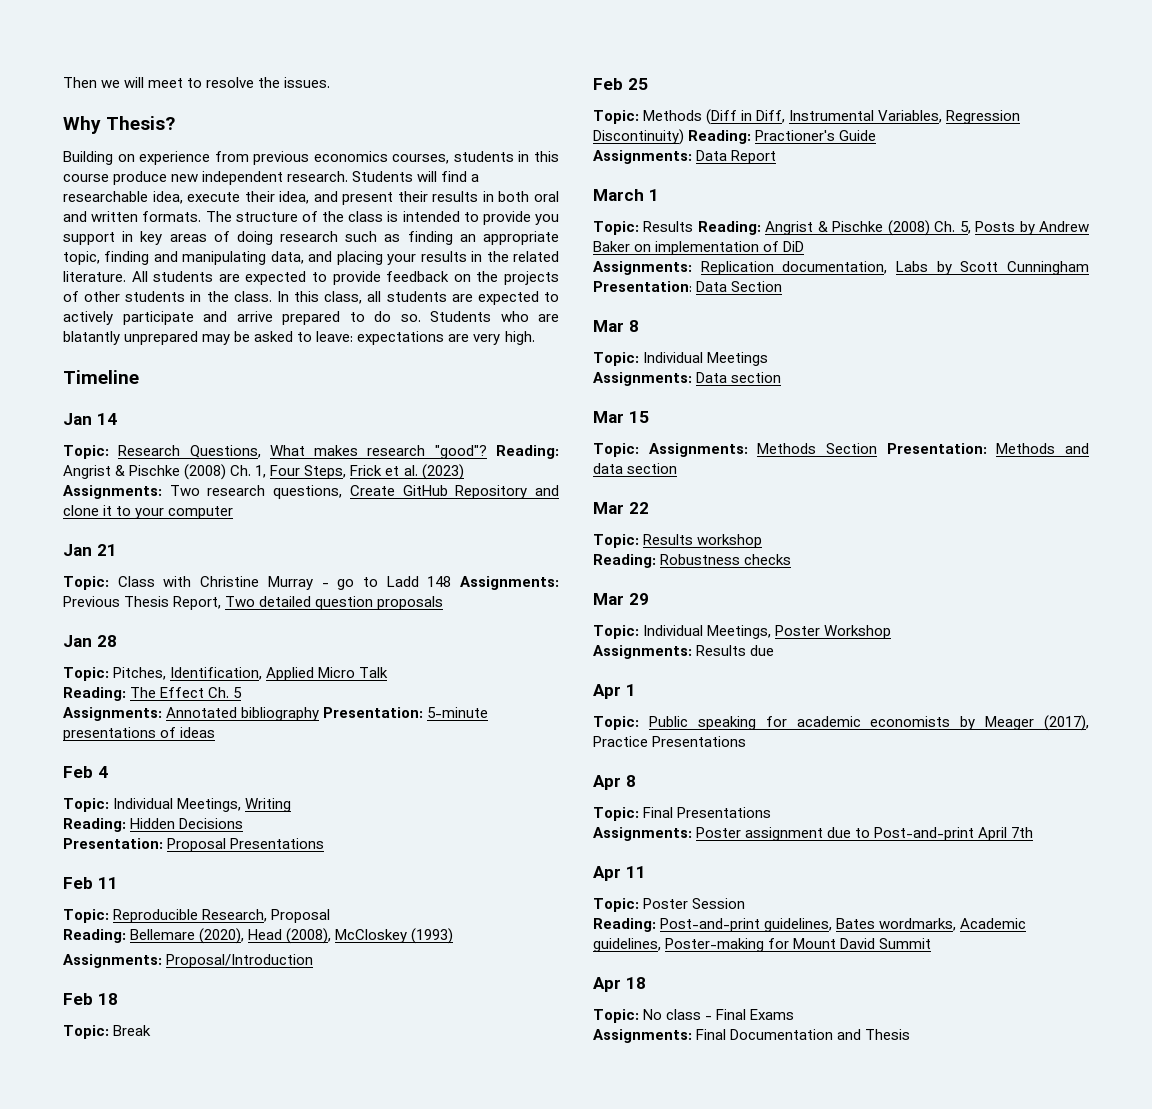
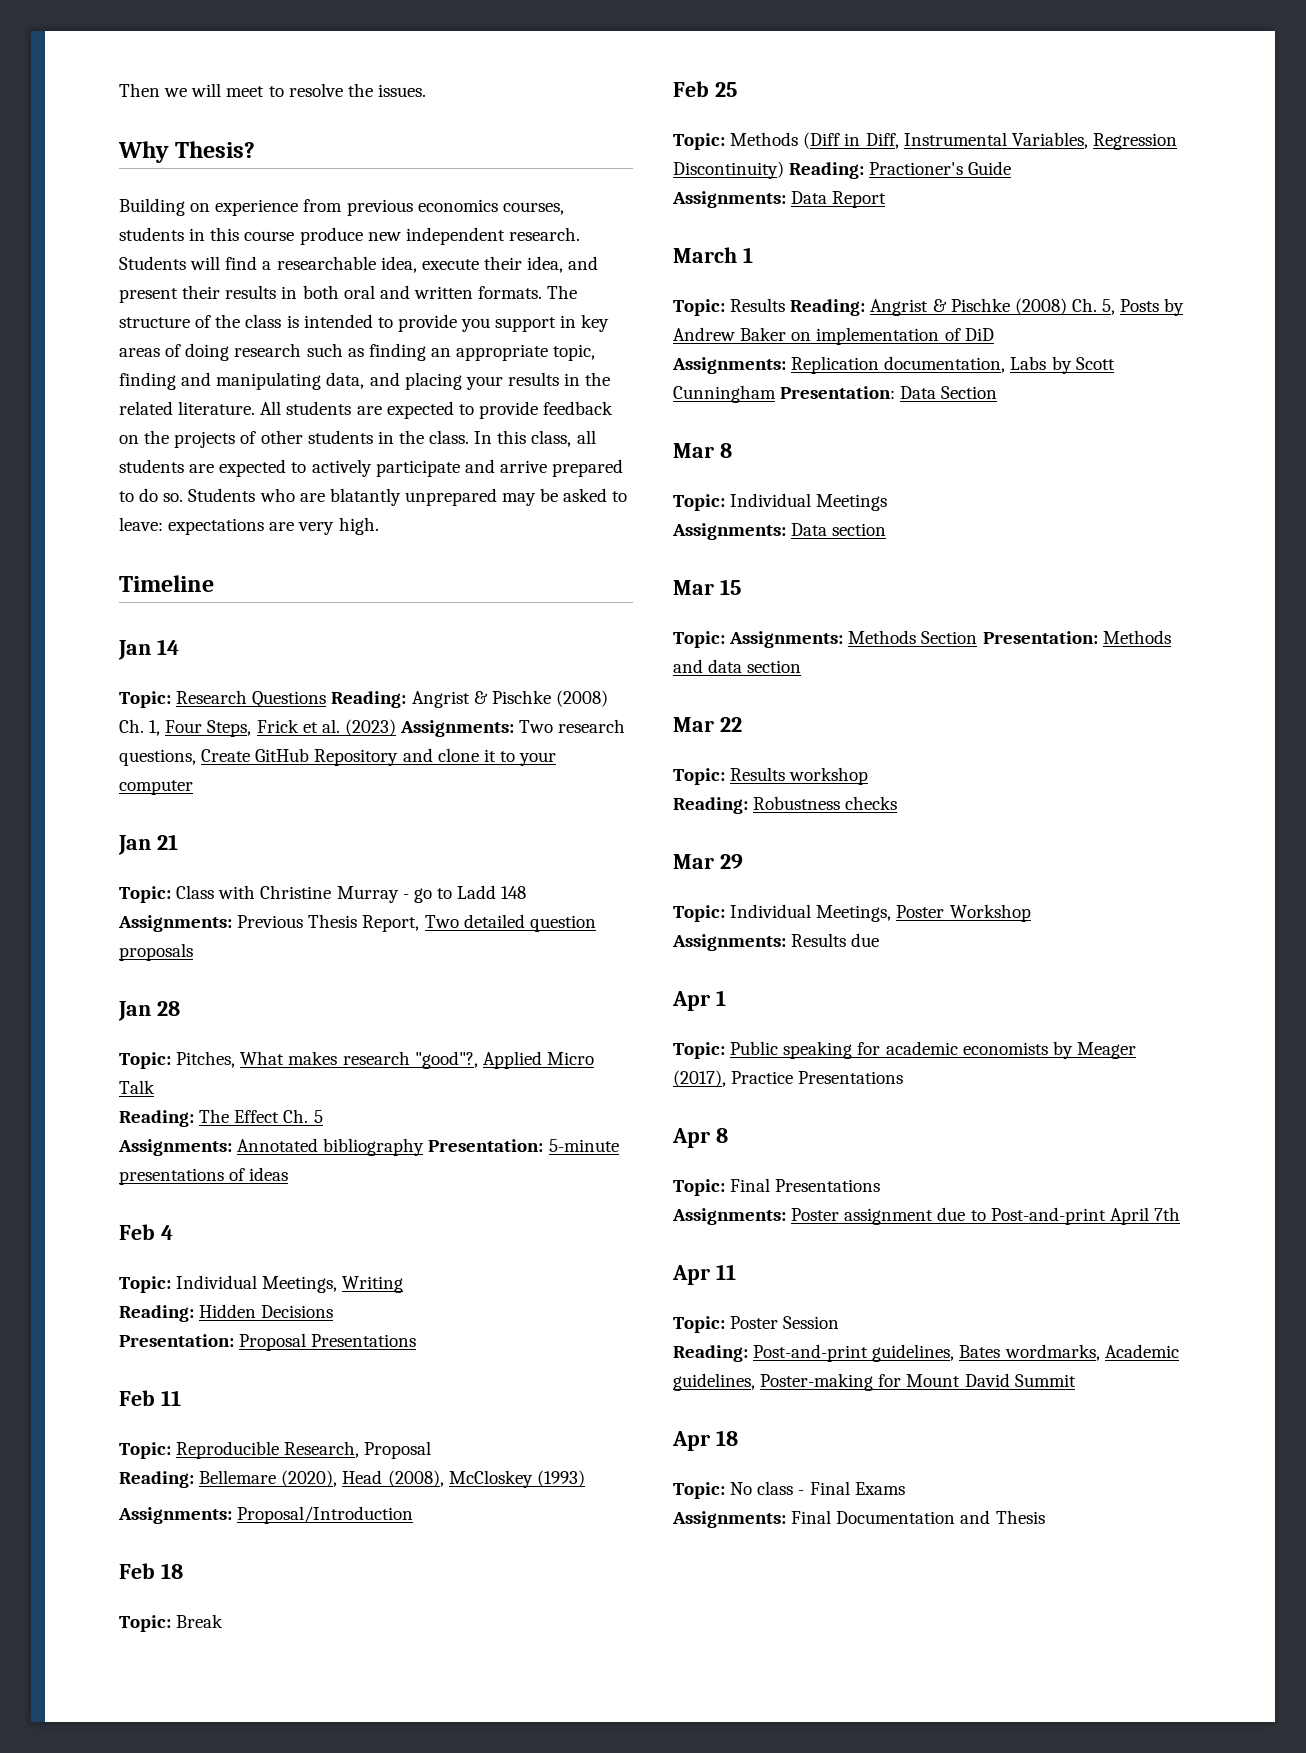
- Topic: Research Questions, What makes research "good"? Reading: Angrist & Pischke (2008) Ch. 1, Four Steps, Frick et al. (2023) Assignments: Two research questions, Create GitHub Repository and clone it to your computer
+ Topic: Research Questions Reading: Angrist & Pischke (2008) Ch. 1, Four Steps, Frick et al. (2023) Assignments: Two research questions, Create GitHub Repository and clone it to your computer
- Topic: Pitches, Identification, Applied Micro Talk
+ Topic: Pitches, What makes research "good"?, Applied Micro Talk

